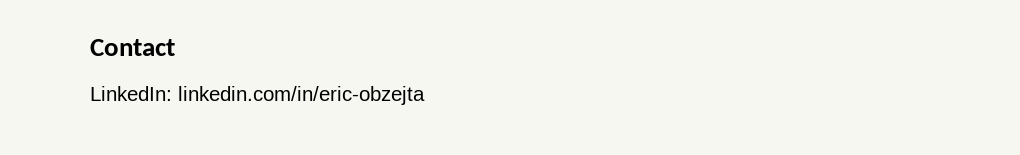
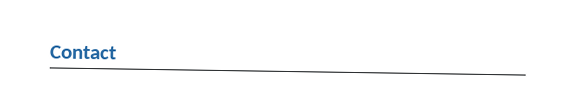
- LinkedIn: linkedin.com/in/eric-obzejta

